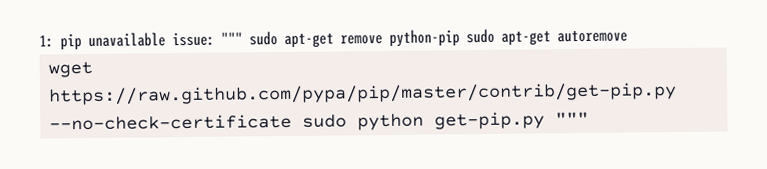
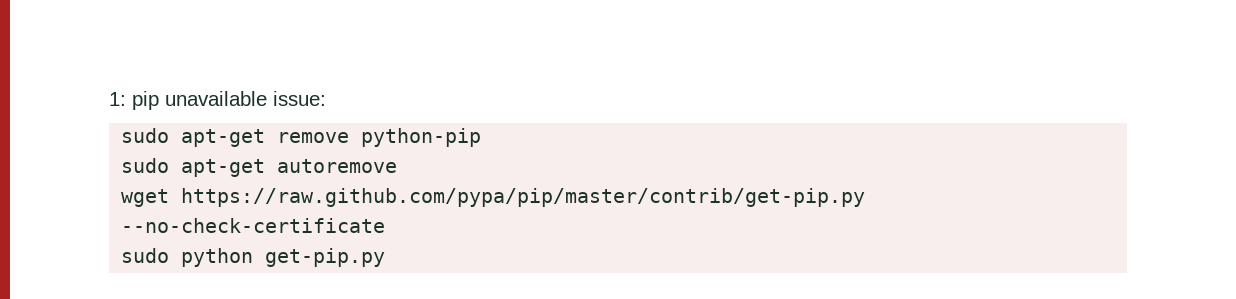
- 1: pip unavailable issue: """ sudo apt-get remove python-pip sudo apt-get autoremove
+ 1: pip unavailable issue:
+ sudo apt-get remove python-pip
+ sudo apt-get autoremove
- wget https://raw.github.com/pypa/pip/master/contrib/get-pip.py --no-check-certificate sudo python get-pip.py """
+ wget https://raw.github.com/pypa/pip/master/contrib/get-pip.py --no-check-certificate
+ sudo python get-pip.py

